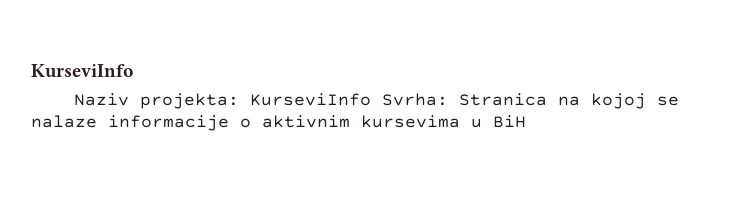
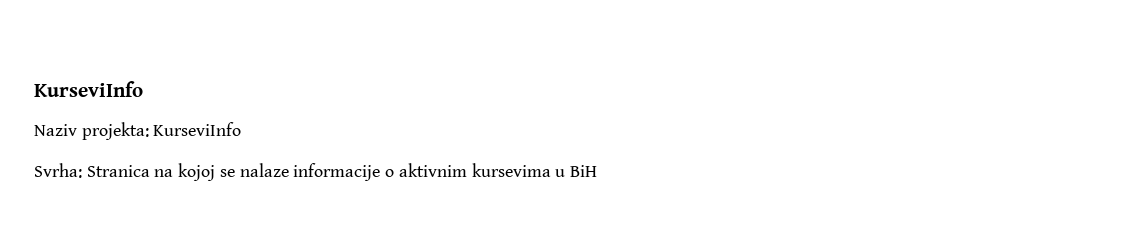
- Naziv projekta: KurseviInfo Svrha: Stranica na kojoj se nalaze informacije o aktivnim kursevima u BiH
+ Naziv projekta: KurseviInfo
+ Svrha: Stranica na kojoj se nalaze informacije o aktivnim kursevima u BiH

